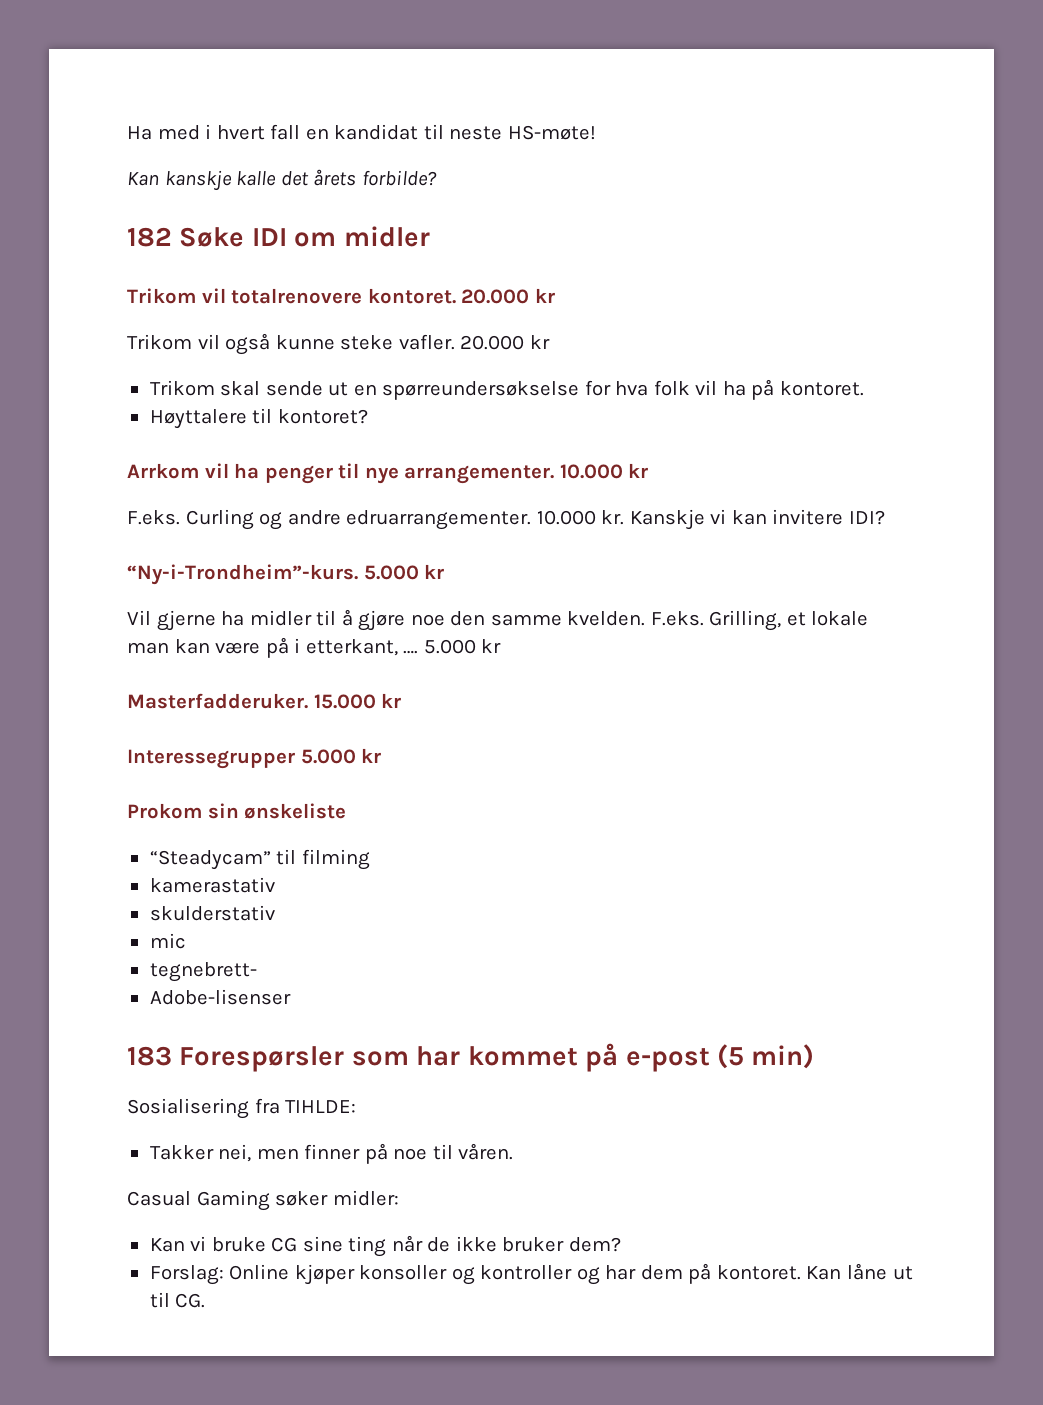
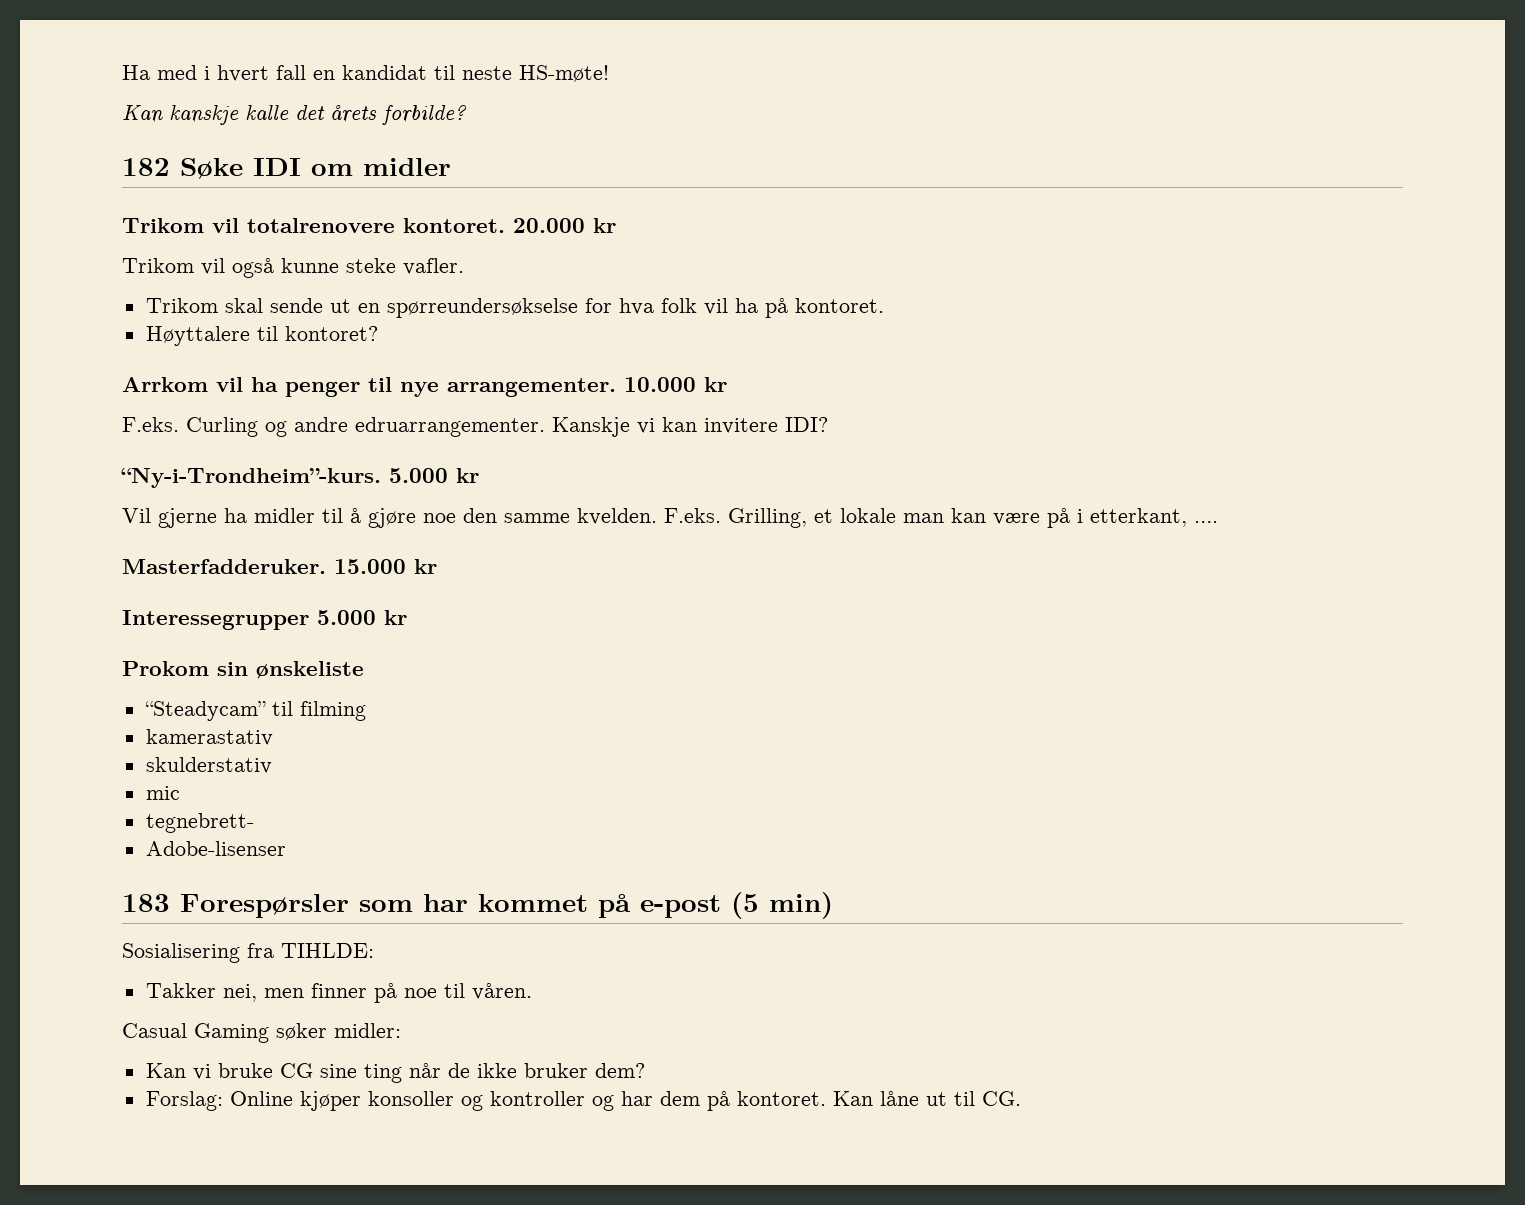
- Trikom vil også kunne steke vafler. 20.000 kr
+ Trikom vil også kunne steke vafler.
- 10.000 kr.
- F.eks. Grilling, et lokale man kan være på i etterkant, …. 5.000 kr
+ F.eks. Grilling, et lokale man kan være på i etterkant, ….

